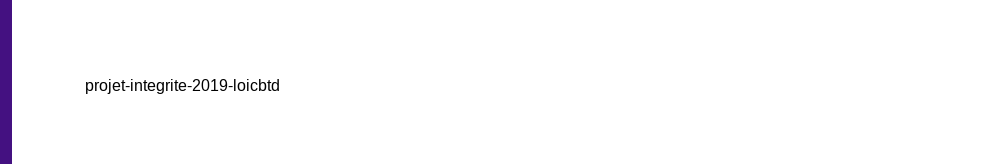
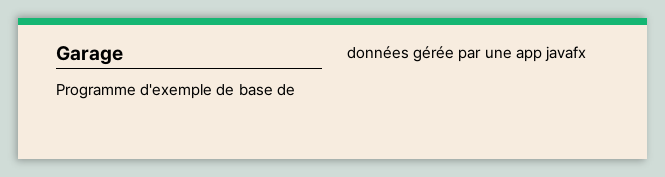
- projet-integrite-2019-loicbtd
+ Garage
+ Programme d'exemple de base de données gérée par une app javafx

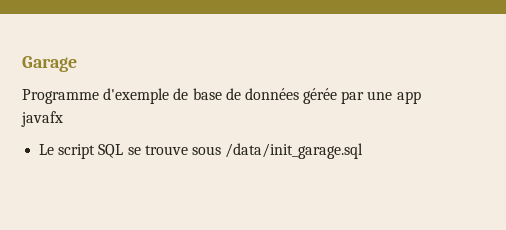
+ Le script SQL se trouve sous /data/init_garage.sql

